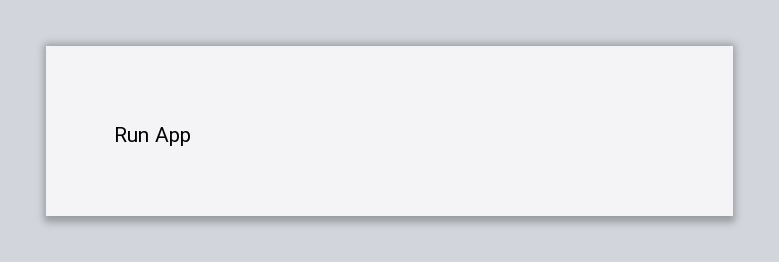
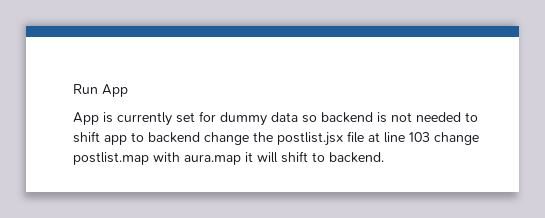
+ App is currently set for dummy data so backend is not needed to shift app to backend change the postlist.jsx file at line 103 change postlist.map with aura.map it will shift to backend.

